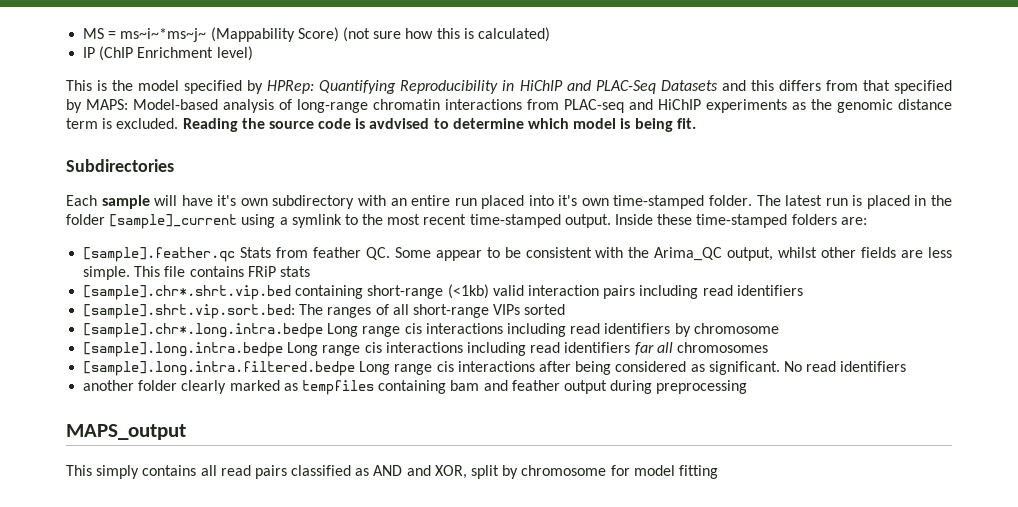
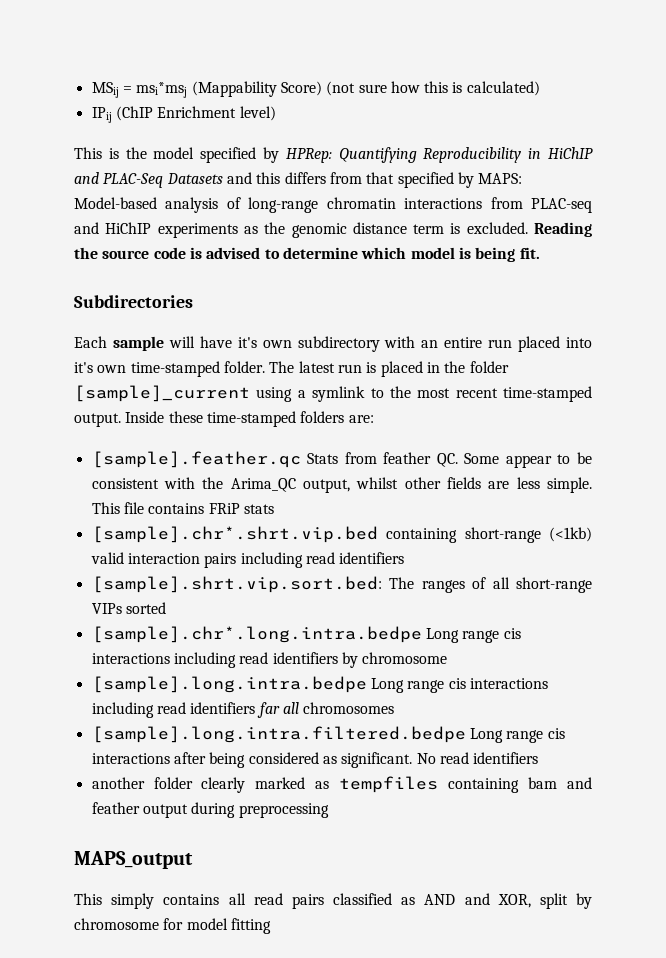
- MS = ms~i~*ms~j~ (Mappability Score) (not sure how this is calculated)
+ MSij = msi*msj (Mappability Score) (not sure how this is calculated)
- IP (ChIP Enrichment level)
+ IPij (ChIP Enrichment level)
- Reading the source code is avdvised to determine which model is being fit.
+ Reading the source code is advised to determine which model is being fit.

